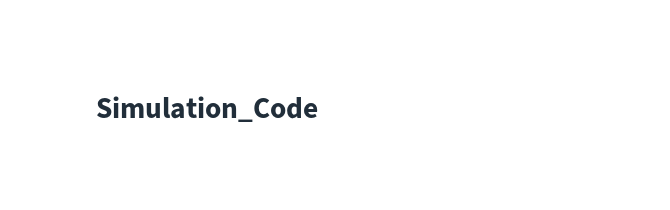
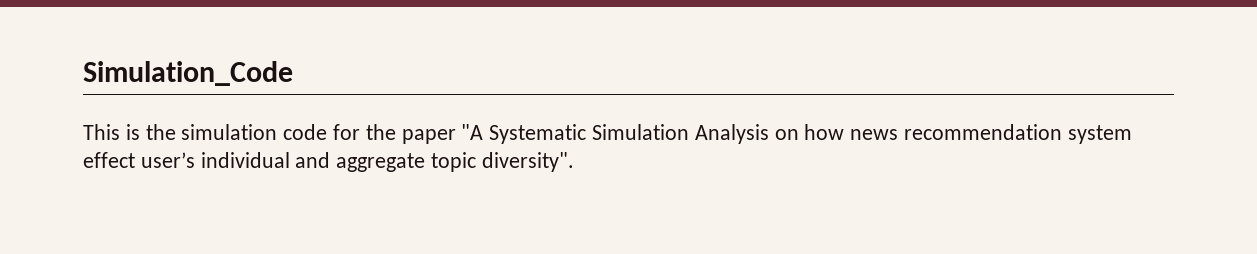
+ This is the simulation code for the paper "A Systematic Simulation Analysis on how news recommendation system effect user’s individual and aggregate topic diversity".

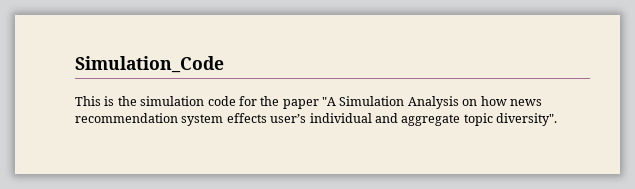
- This is the simulation code for the paper "A Systematic Simulation Analysis on how news recommendation system effect user’s individual and aggregate topic diversity".
+ This is the simulation code for the paper "A Simulation Analysis on how news recommendation system effects user’s individual and aggregate topic diversity".

